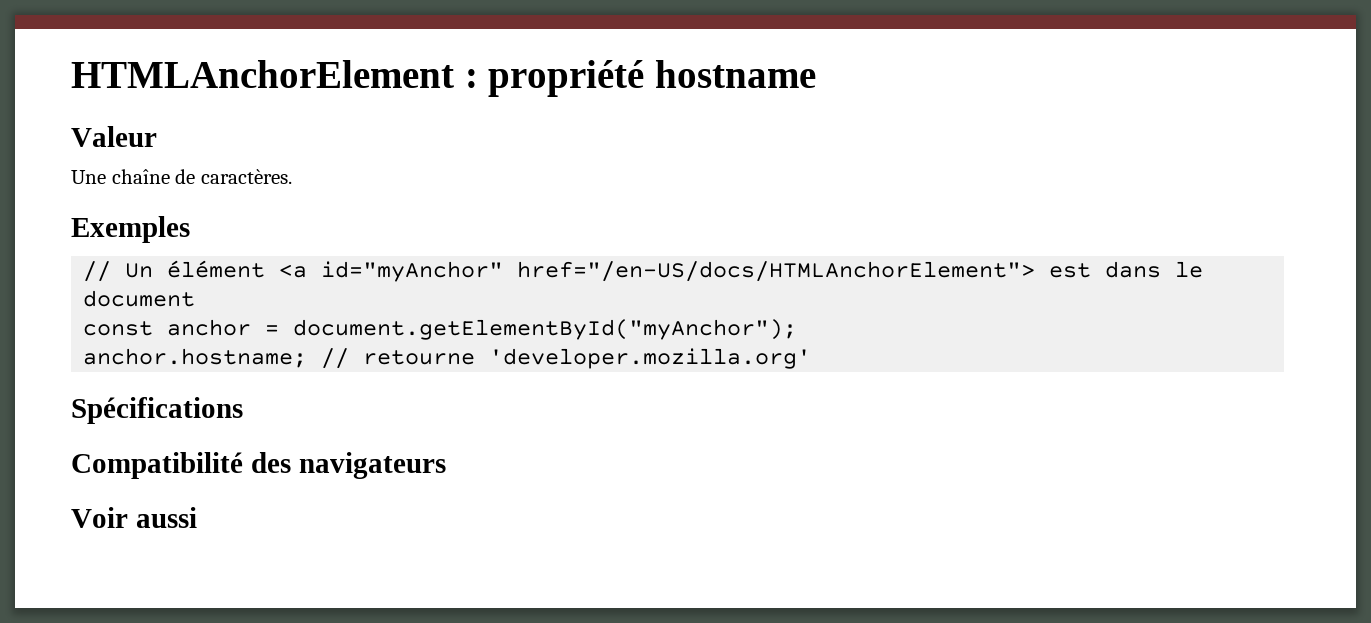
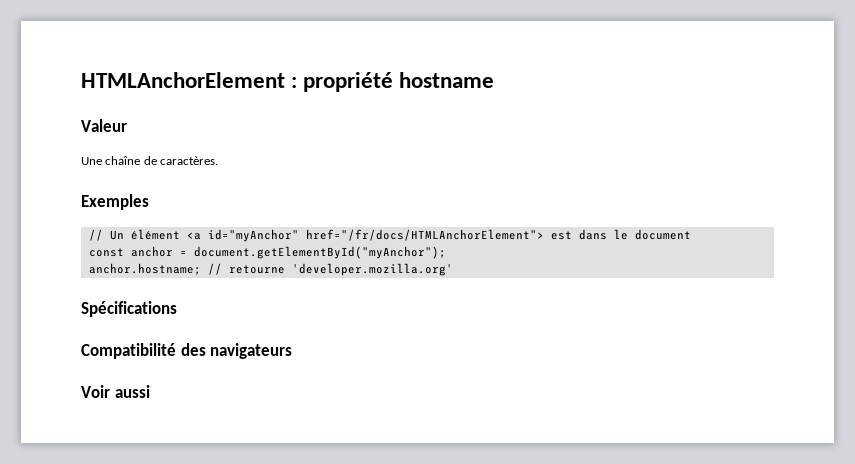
- // Un élément <a id="myAnchor" href="/en-US/docs/HTMLAnchorElement"> est dans le document
+ // Un élément <a id="myAnchor" href="/fr/docs/HTMLAnchorElement"> est dans le document

